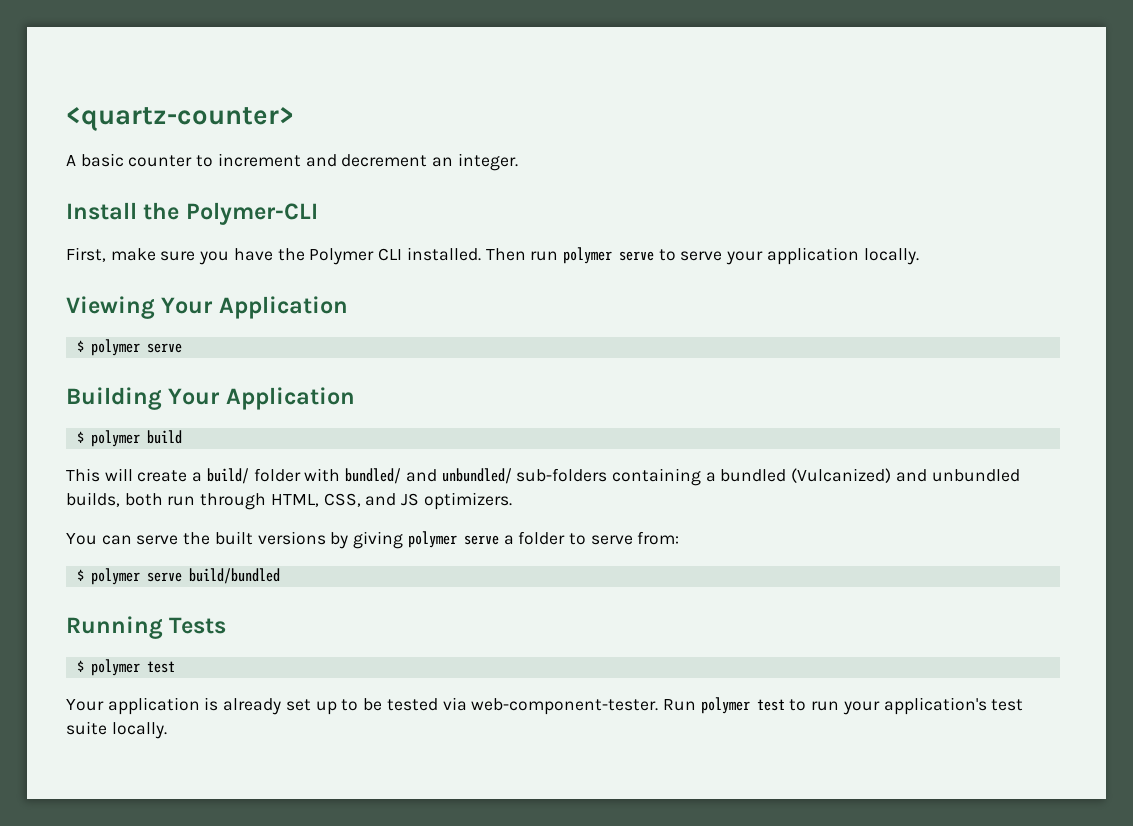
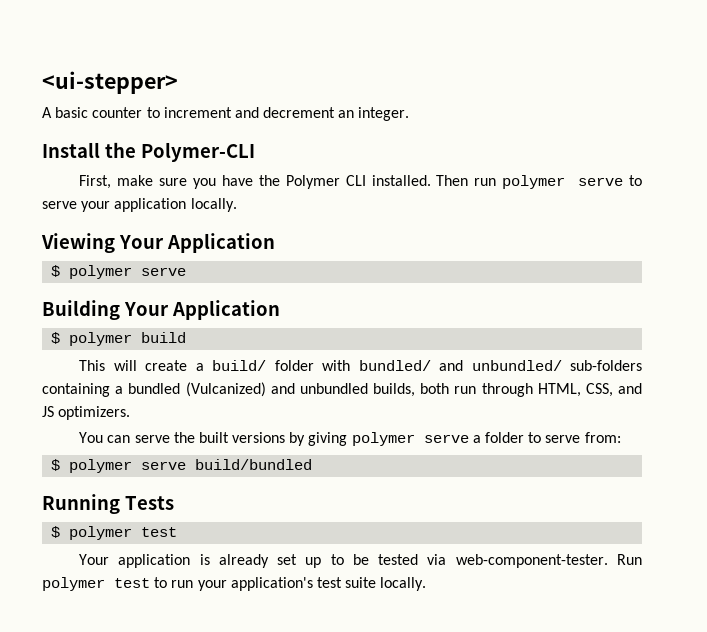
- <quartz-counter>
+ <ui-stepper>

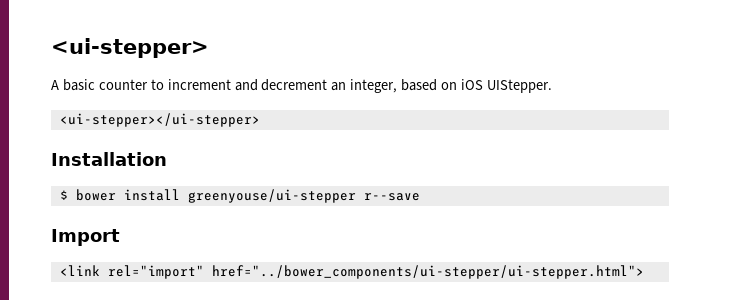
- A basic counter to increment and decrement an integer.
- Install the Polymer-CLI
- First, make sure you have the Polymer CLI installed. Then run polymer serve to serve your application locally.
- Viewing Your Application
- $ polymer serve
- Building Your Application
- $ polymer build
- This will create a build/ folder with bundled/ and unbundled/ sub-folders containing a bundled (Vulcanized) and unbundled builds, both run through HTML, CSS, and JS optimizers.
- You can serve the built versions by giving polymer serve a folder to serve from:
- $ polymer serve build/bundled
- Running Tests
- $ polymer test
- Your application is already set up to be tested via web-component-tester. Run polymer test to run your application's test suite locally.
+ A basic counter to increment and decrement an integer, based on iOS UIStepper.
+ <ui-stepper></ui-stepper>
+ Installation
+ $ bower install greenyouse/ui-stepper r--save
+ Import
+ <link rel="import" href="../bower_components/ui-stepper/ui-stepper.html">

